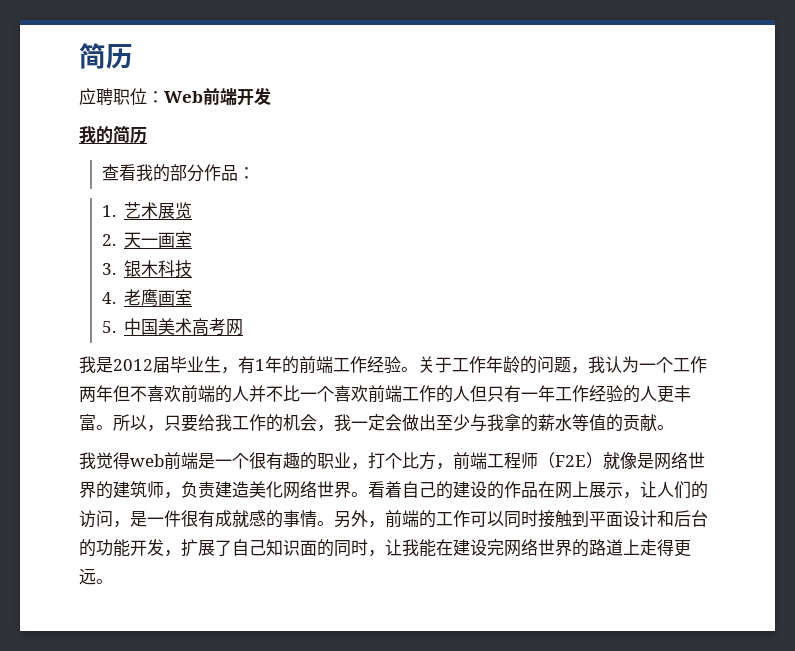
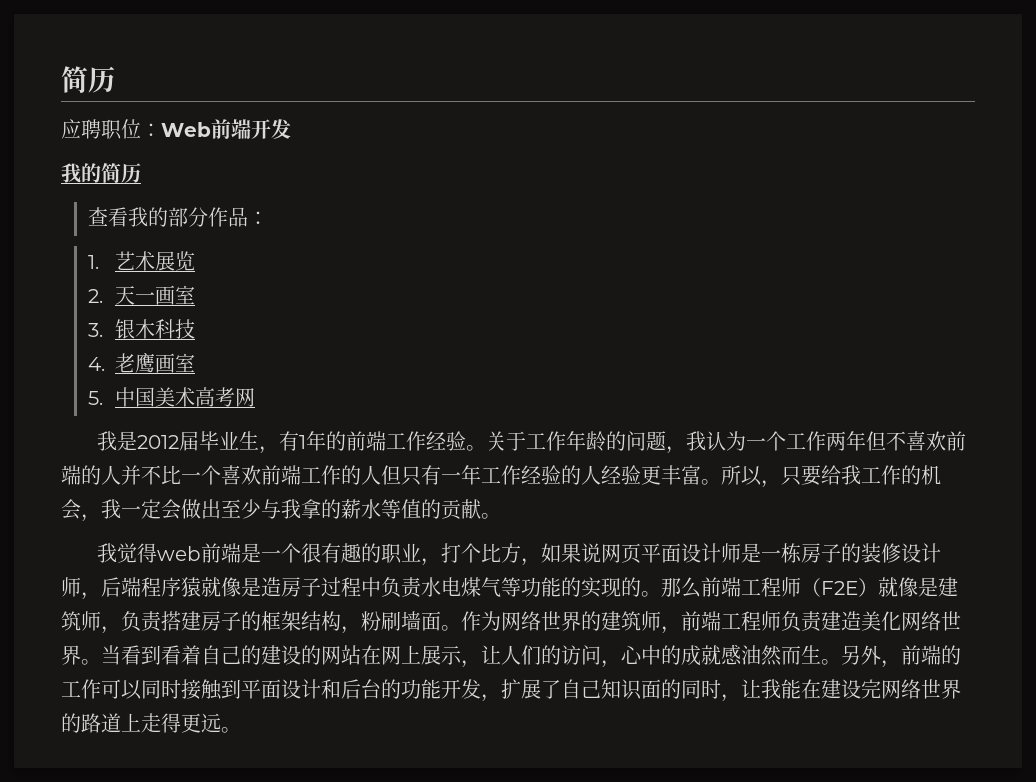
- 关于工作年龄的问题，我认为一个工作两年但不喜欢前端的人并不比一个喜欢前端工作的人但只有一年工作经验的人更丰富。
+ 关于工作年龄的问题，我认为一个工作两年但不喜欢前端的人并不比一个喜欢前端工作的人但只有一年工作经验的人经验更丰富。
- 我觉得web前端是一个很有趣的职业，打个比方，前端工程师（F2E）就像是网络世界的建筑师，负责建造美化网络世界。
+ 我觉得web前端是一个很有趣的职业，打个比方，如果说网页平面设计师是一栋房子的装修设计师，后端程序猿就像是造房子过程中负责水电煤气等功能的实现的。那么前端工程师（F2E）就像是建筑师，负责搭建房子的框架结构，粉刷墙面。作为网络世界的建筑师，前端工程师负责建造美化网络世界。
- 看着自己的建设的作品在网上展示，让人们的访问，是一件很有成就感的事情。
+ 当看到看着自己的建设的网站在网上展示，让人们的访问，心中的成就感油然而生。

